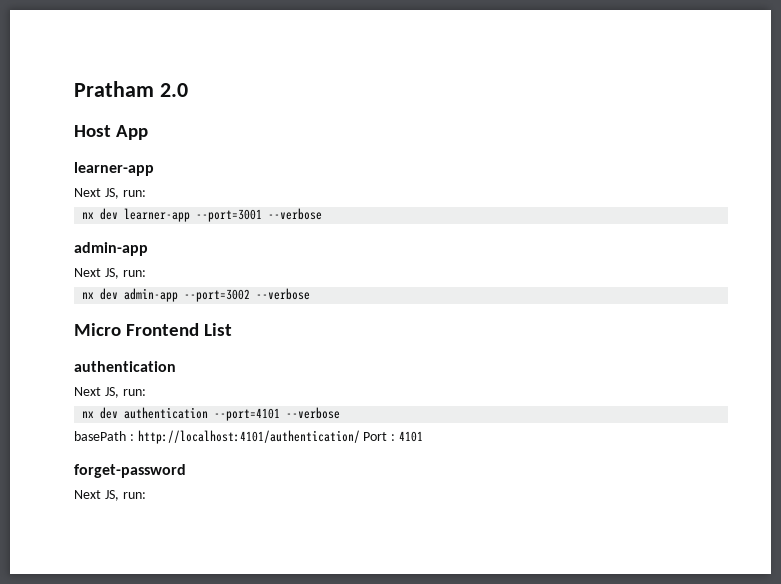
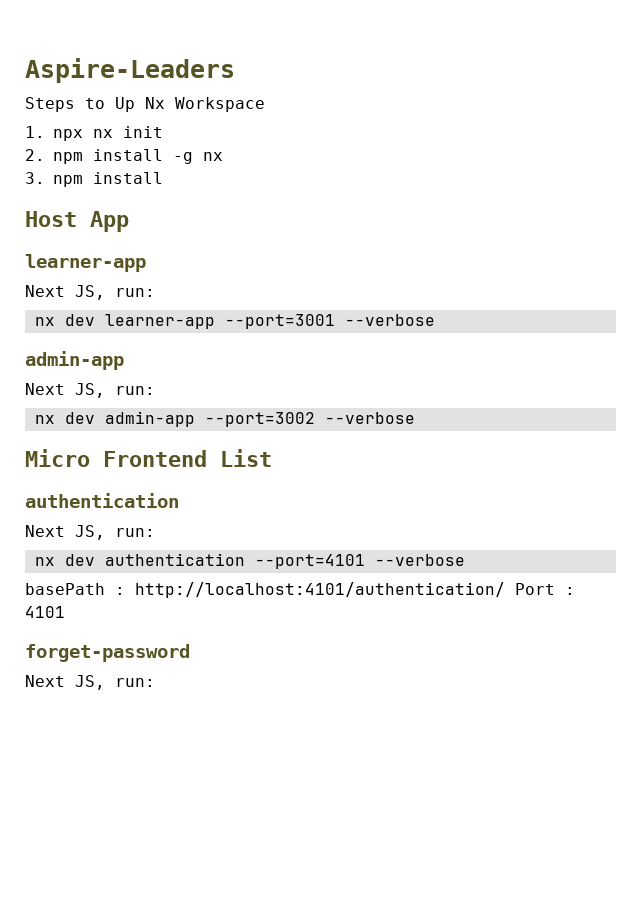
- Pratham 2.0
+ Aspire-Leaders
+ Steps to Up Nx Workspace
+ 1. npx nx init
+ 2. npm install -g nx
+ 3. npm install

